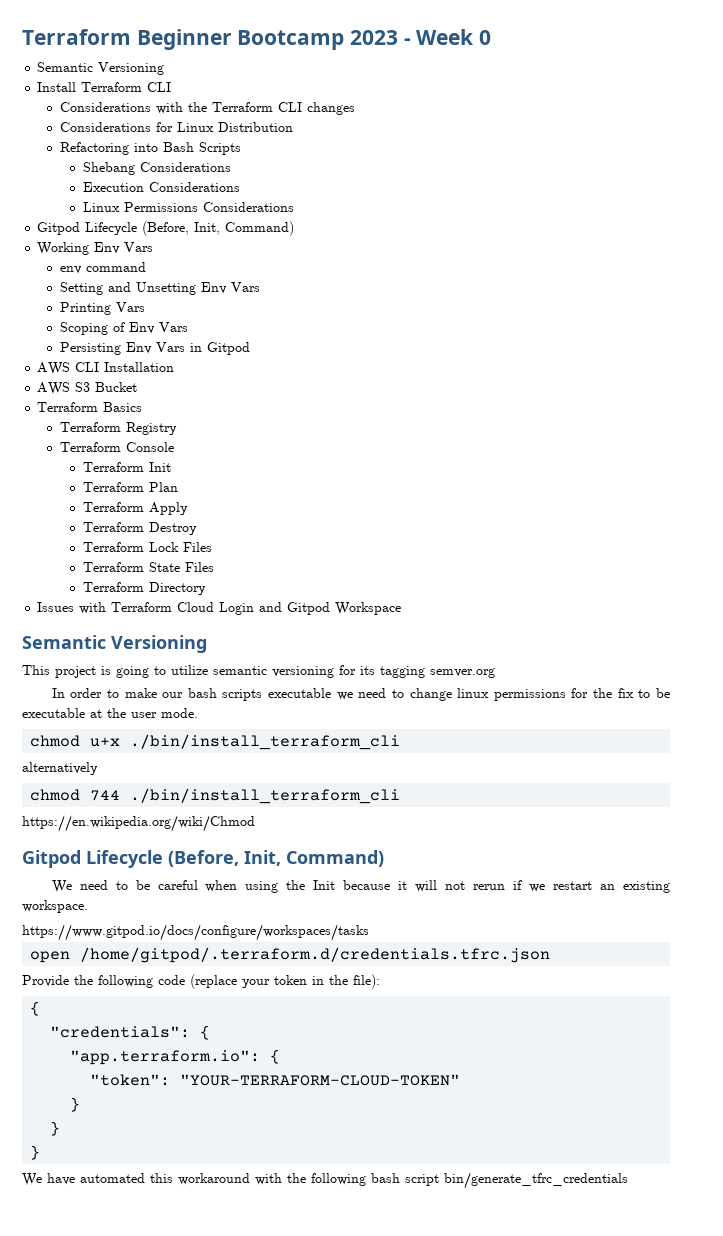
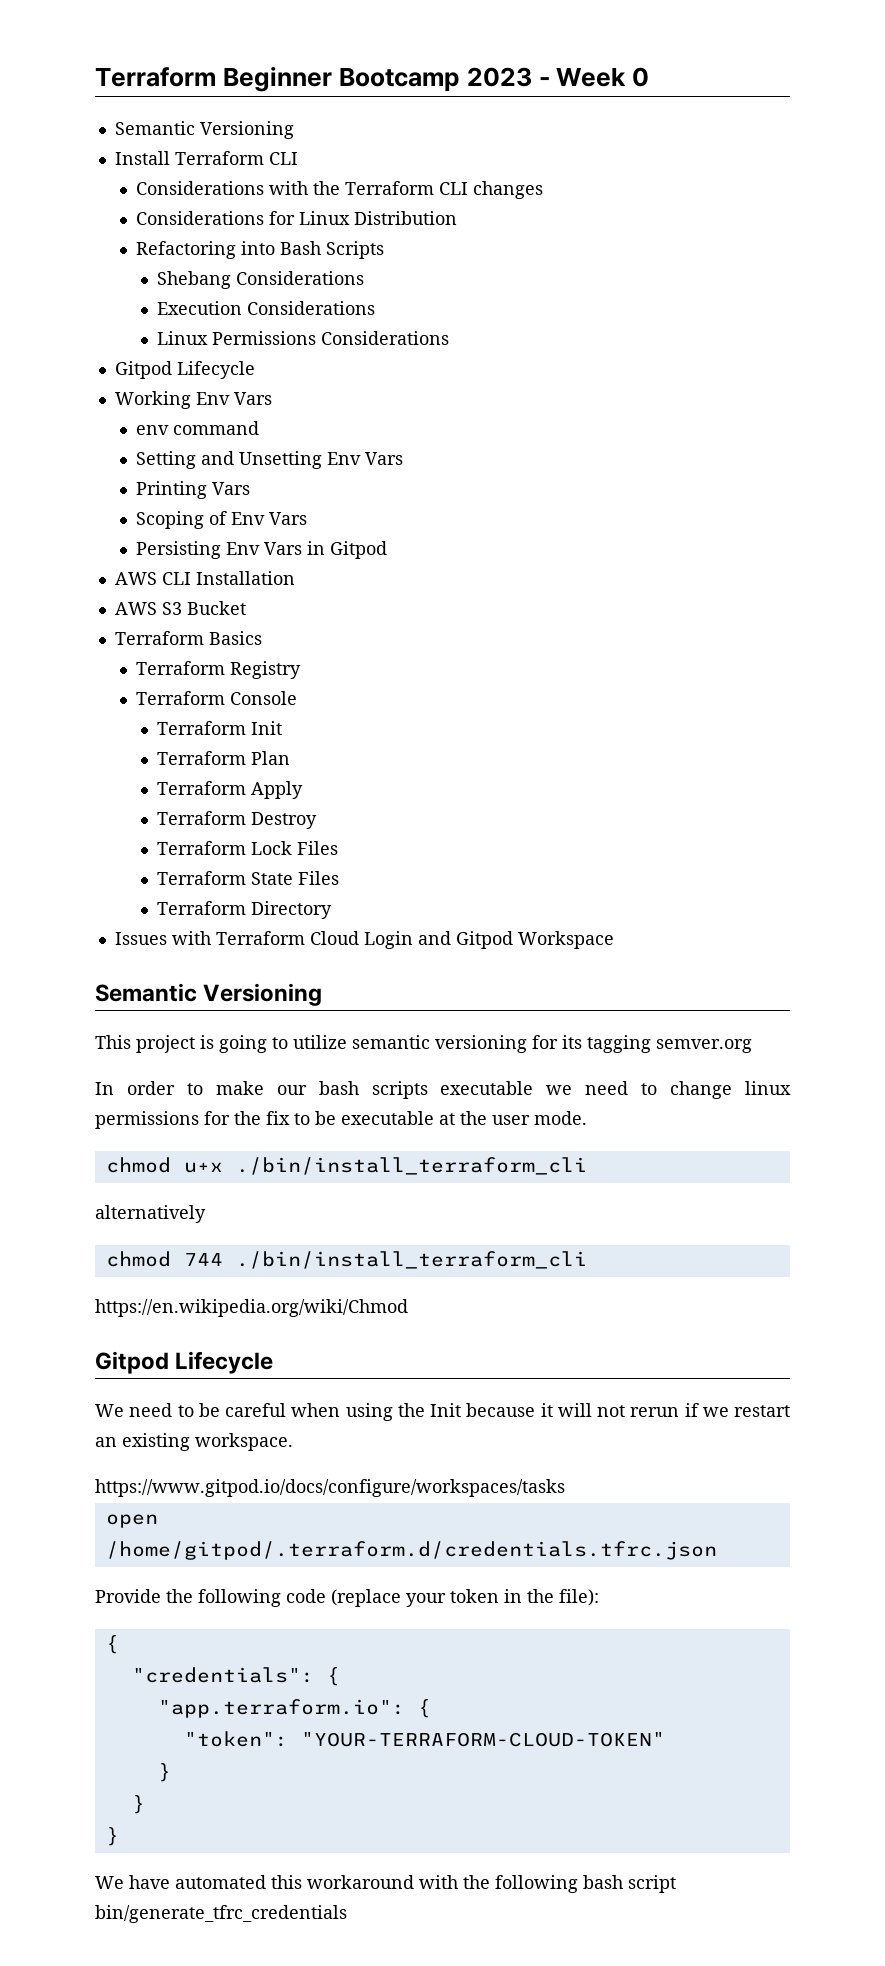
  Linux Permissions Considerations
- Gitpod Lifecycle (Before, Init, Command)
+ Gitpod Lifecycle
  https://en.wikipedia.org/wiki/Chmod
- Gitpod Lifecycle (Before, Init, Command)
+ Gitpod Lifecycle

